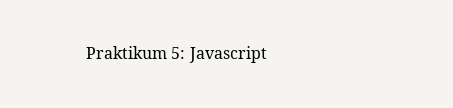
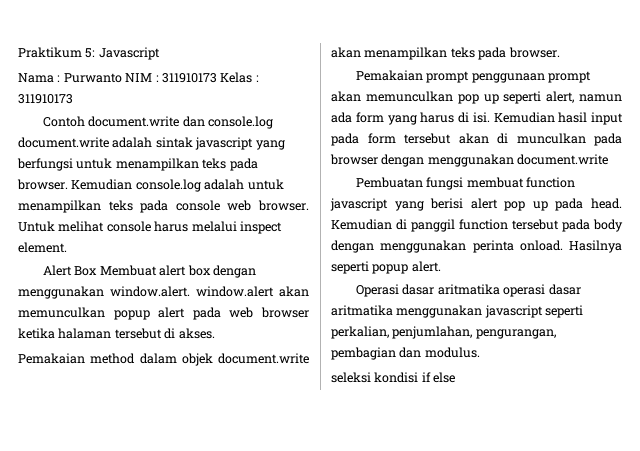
+ Nama : Purwanto NIM : 311910173 Kelas : 311910173
+ Contoh document.write dan console.log document.write adalah sintak javascript yang berfungsi untuk menampilkan teks pada browser. Kemudian console.log adalah untuk menampilkan teks pada console web browser. Untuk melihat console harus melalui inspect element.
+ Alert Box Membuat alert box dengan menggunakan window.alert. window.alert akan memunculkan popup alert pada web browser ketika halaman tersebut di akses.
+ Pemakaian method dalam objek document.write akan menampilkan teks pada browser.
+ Pemakaian prompt penggunaan prompt akan memunculkan pop up seperti alert, namun ada form yang harus di isi. Kemudian hasil input pada form tersebut akan di munculkan pada browser dengan menggunakan document.write
+ Pembuatan fungsi membuat function javascript yang berisi alert pop up pada head. Kemudian di panggil function tersebut pada body dengan menggunakan perinta onload. Hasilnya seperti popup alert.
+ Operasi dasar aritmatika operasi dasar aritmatika menggunakan javascript seperti perkalian, penjumlahan, pengurangan, pembagian dan modulus.
+ seleksi kondisi if else

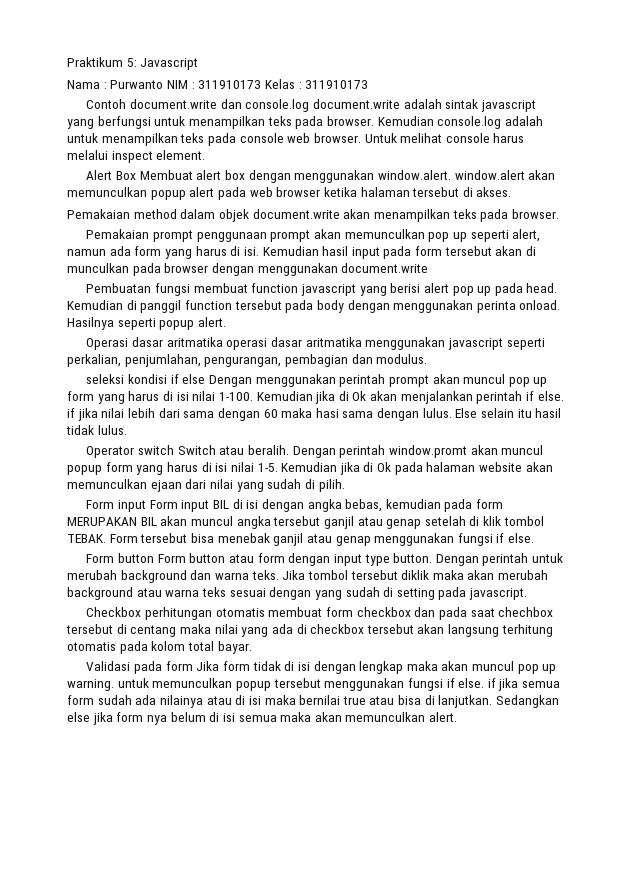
- seleksi kondisi if else
+ seleksi kondisi if else Dengan menggunakan perintah prompt akan muncul pop up form yang harus di isi nilai 1-100. Kemudian jika di Ok akan menjalankan perintah if else. if jika nilai lebih dari sama dengan 60 maka hasi sama dengan lulus. Else selain itu hasil tidak lulus.
+ Operator switch Switch atau beralih. Dengan perintah window.promt akan muncul popup form yang harus di isi nilai 1-5. Kemudian jika di Ok pada halaman website akan memunculkan ejaan dari nilai yang sudah di pilih.
+ Form input Form input BIL di isi dengan angka bebas, kemudian pada form MERUPAKAN BIL akan muncul angka tersebut ganjil atau genap setelah di klik tombol TEBAK. Form tersebut bisa menebak ganjil atau genap menggunakan fungsi if else.
+ Form button Form button atau form dengan input type button. Dengan perintah untuk merubah background dan warna teks. Jika tombol tersebut diklik maka akan merubah background atau warna teks sesuai dengan yang sudah di setting pada javascript.
+ Checkbox perhitungan otomatis membuat form checkbox dan pada saat chechbox tersebut di centang maka nilai yang ada di checkbox tersebut akan langsung terhitung otomatis pada kolom total bayar.
+ Validasi pada form Jika form tidak di isi dengan lengkap maka akan muncul pop up warning. untuk memunculkan popup tersebut menggunakan fungsi if else. if jika semua form sudah ada nilainya atau di isi maka bernilai true atau bisa di lanjutkan. Sedangkan else jika form nya belum di isi semua maka akan memunculkan alert.

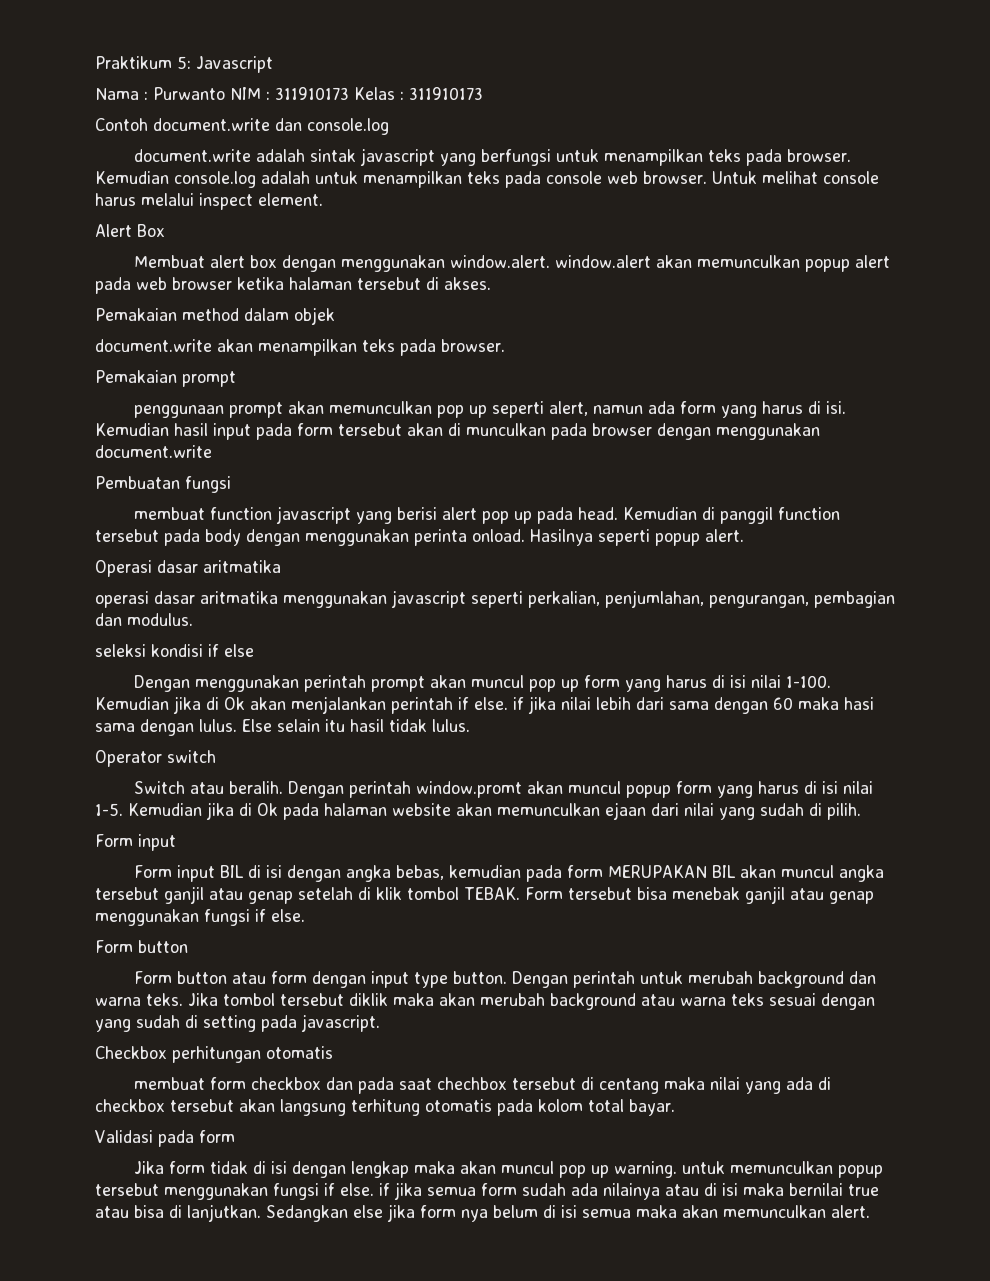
- Contoh document.write dan console.log document.write adalah sintak javascript yang berfungsi untuk menampilkan teks pada browser.
+ Contoh document.write dan console.log
+ document.write adalah sintak javascript yang berfungsi untuk menampilkan teks pada browser.
- Alert Box Membuat alert box dengan menggunakan window.alert. window.alert akan memunculkan popup alert pada web browser ketika halaman tersebut di akses.
+ Alert Box
+ Membuat alert box dengan menggunakan window.alert. window.alert akan memunculkan popup alert pada web browser ketika halaman tersebut di akses.
- Pemakaian method dalam objek document.write akan menampilkan teks pada browser.
+ Pemakaian method dalam objek
+ document.write akan menampilkan teks pada browser.
- Pemakaian prompt penggunaan prompt akan memunculkan pop up seperti alert, namun ada form yang harus di isi.
+ Pemakaian prompt
+ penggunaan prompt akan memunculkan pop up seperti alert, namun ada form yang harus di isi.
- Pembuatan fungsi membuat function javascript yang berisi alert pop up pada head.
+ Pembuatan fungsi
+ membuat function javascript yang berisi alert pop up pada head.
- Operasi dasar aritmatika operasi dasar aritmatika menggunakan javascript seperti perkalian, penjumlahan, pengurangan, pembagian dan modulus.
+ Operasi dasar aritmatika
+ operasi dasar aritmatika menggunakan javascript seperti perkalian, penjumlahan, pengurangan, pembagian dan modulus.
- seleksi kondisi if else Dengan menggunakan perintah prompt akan muncul pop up form yang harus di isi nilai 1-100.
+ seleksi kondisi if else
+ Dengan menggunakan perintah prompt akan muncul pop up form yang harus di isi nilai 1-100.
- Operator switch Switch atau beralih.
+ Operator switch
+ Switch atau beralih.
  Kemudian jika di Ok pada halaman website akan memunculkan ejaan dari nilai yang sudah di pilih.
- Form input Form input BIL di isi dengan angka bebas, kemudian pada form MERUPAKAN BIL akan muncul angka tersebut ganjil atau genap setelah di klik tombol TEBAK.
+ Form input
+ Form input BIL di isi dengan angka bebas, kemudian pada form MERUPAKAN BIL akan muncul angka tersebut ganjil atau genap setelah di klik tombol TEBAK.
  Form tersebut bisa menebak ganjil atau genap menggunakan fungsi if else.
- Form button Form button atau form dengan input type button.
+ Form button
+ Form button atau form dengan input type button.
- Checkbox perhitungan otomatis membuat form checkbox dan pada saat chechbox tersebut di centang maka nilai yang ada di checkbox tersebut akan langsung terhitung otomatis pada kolom total bayar.
+ Checkbox perhitungan otomatis
+ membuat form checkbox dan pada saat chechbox tersebut di centang maka nilai yang ada di checkbox tersebut akan langsung terhitung otomatis pada kolom total bayar.
- Validasi pada form Jika form tidak di isi dengan lengkap maka akan muncul pop up warning. untuk memunculkan popup tersebut menggunakan fungsi if else. if jika semua form sudah ada nilainya atau di isi maka bernilai true atau bisa di lanjutkan.
+ Validasi pada form
+ Jika form tidak di isi dengan lengkap maka akan muncul pop up warning. untuk memunculkan popup tersebut menggunakan fungsi if else. if jika semua form sudah ada nilainya atau di isi maka bernilai true atau bisa di lanjutkan.

